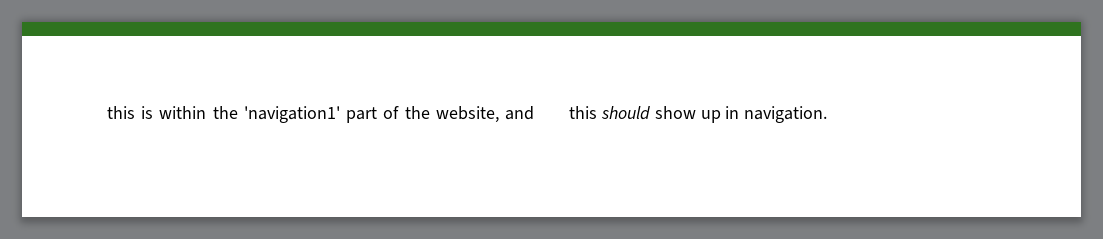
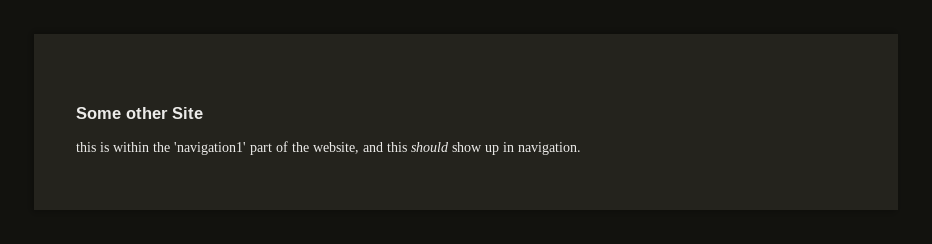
+ Some other Site

